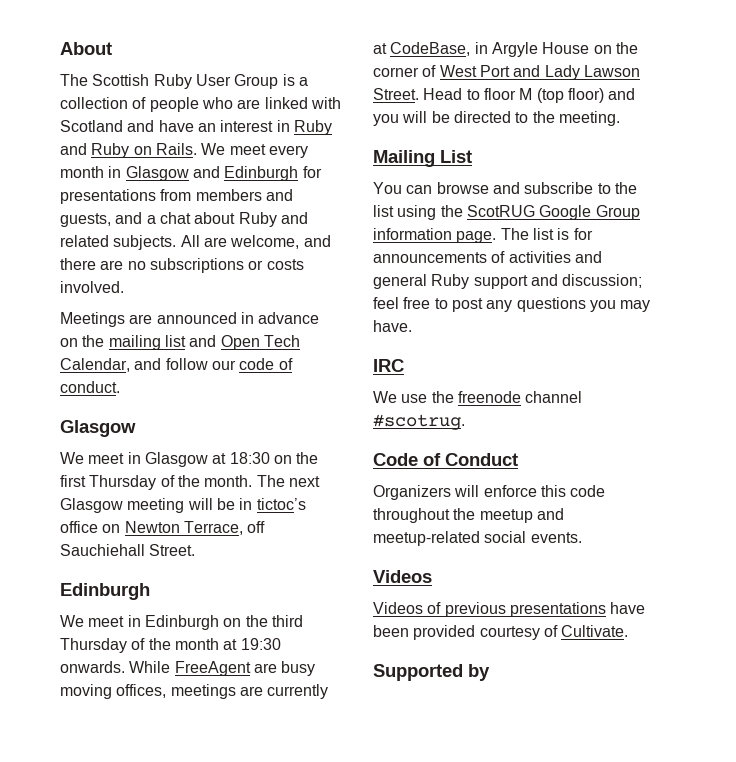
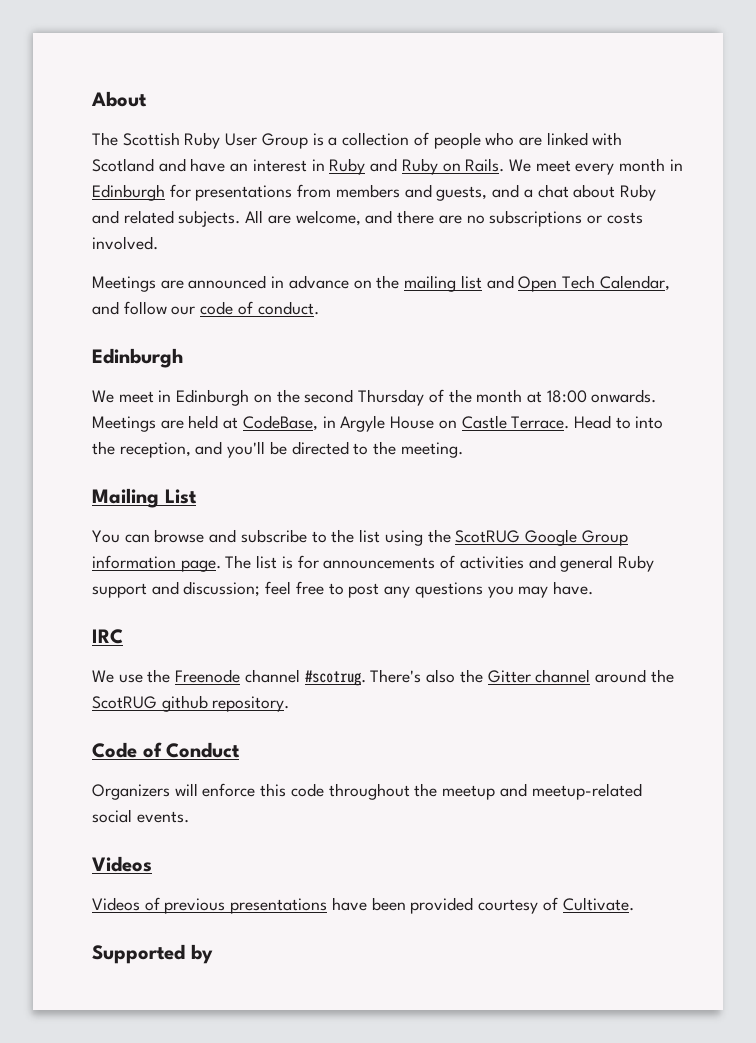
- We meet every month in Glasgow and Edinburgh for presentations from members and guests, and a chat about Ruby and related subjects.
+ We meet every month in Edinburgh for presentations from members and guests, and a chat about Ruby and related subjects.
  Meetings are announced in advance on the mailing list and Open Tech Calendar, and follow our code of conduct.
- Glasgow
- We meet in Glasgow at 18:30 on the first Thursday of the month. The next Glasgow meeting will be in tictoc’s office on Newton Terrace, off Sauchiehall Street.
- We meet in Edinburgh on the third Thursday of the month at 19:30 onwards. While FreeAgent are busy moving offices, meetings are currently at CodeBase, in Argyle House on the corner of West Port and Lady Lawson Street. Head to floor M (top floor) and you will be directed to the meeting.
+ We meet in Edinburgh on the second Thursday of the month at 18:00 onwards. Meetings are held at CodeBase, in Argyle House on Castle Terrace. Head to into the reception, and you'll be directed to the meeting.
- We use the freenode channel #scotrug.
+ We use the Freenode channel #scotrug. There's also the Gitter channel around the ScotRUG github repository.

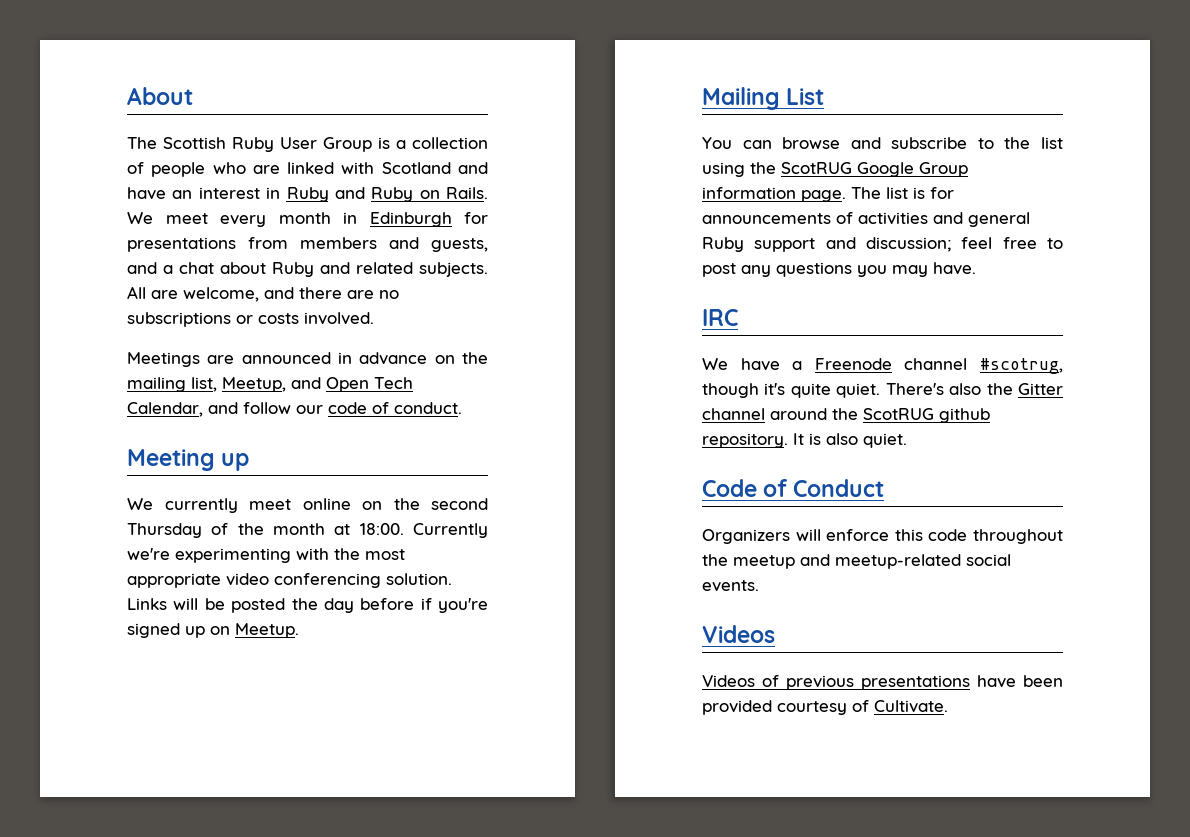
- Meetings are announced in advance on the mailing list and Open Tech Calendar, and follow our code of conduct.
- Edinburgh
- We meet in Edinburgh on the second Thursday of the month at 18:00 onwards. Meetings are held at CodeBase, in Argyle House on Castle Terrace. Head to into the reception, and you'll be directed to the meeting.
+ Meetings are announced in advance on the mailing list, Meetup, and Open Tech Calendar, and follow our code of conduct.
+ Meeting up
+ We currently meet online on the second Thursday of the month at 18:00. Currently we're experimenting with the most appropriate video conferencing solution. Links will be posted the day before if you're signed up on Meetup.
- We use the Freenode channel #scotrug.
+ We have a Freenode channel #scotrug, though it's quite quiet.
+ It is also quiet.
- Supported by

